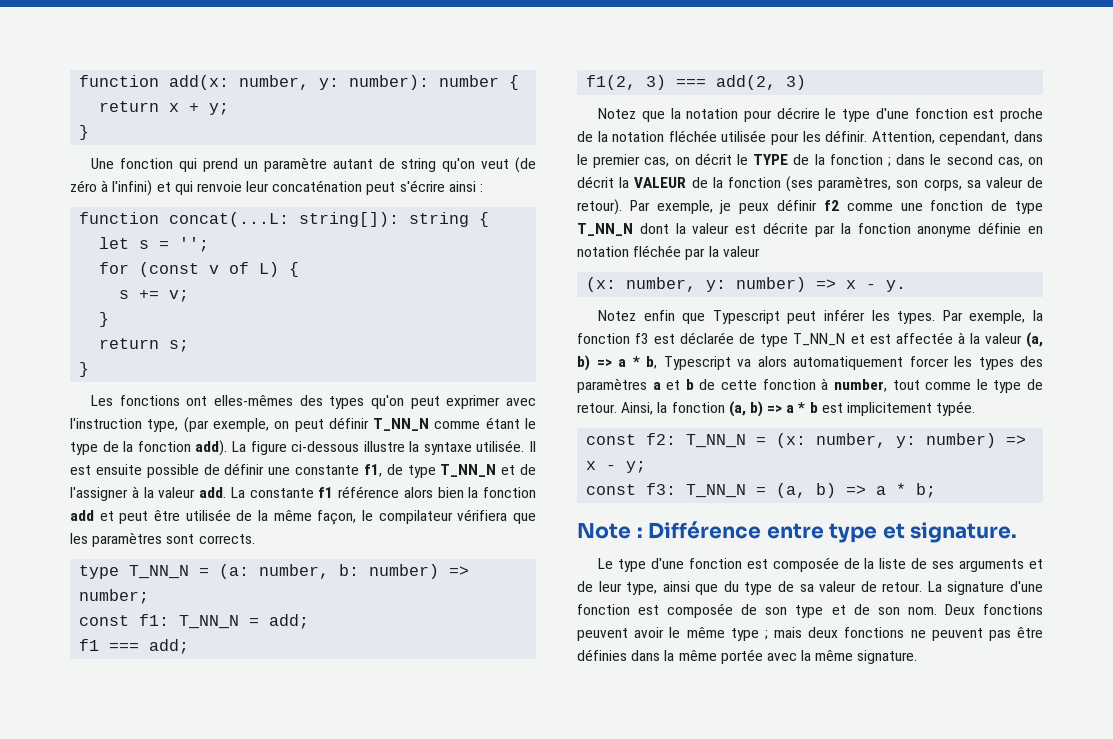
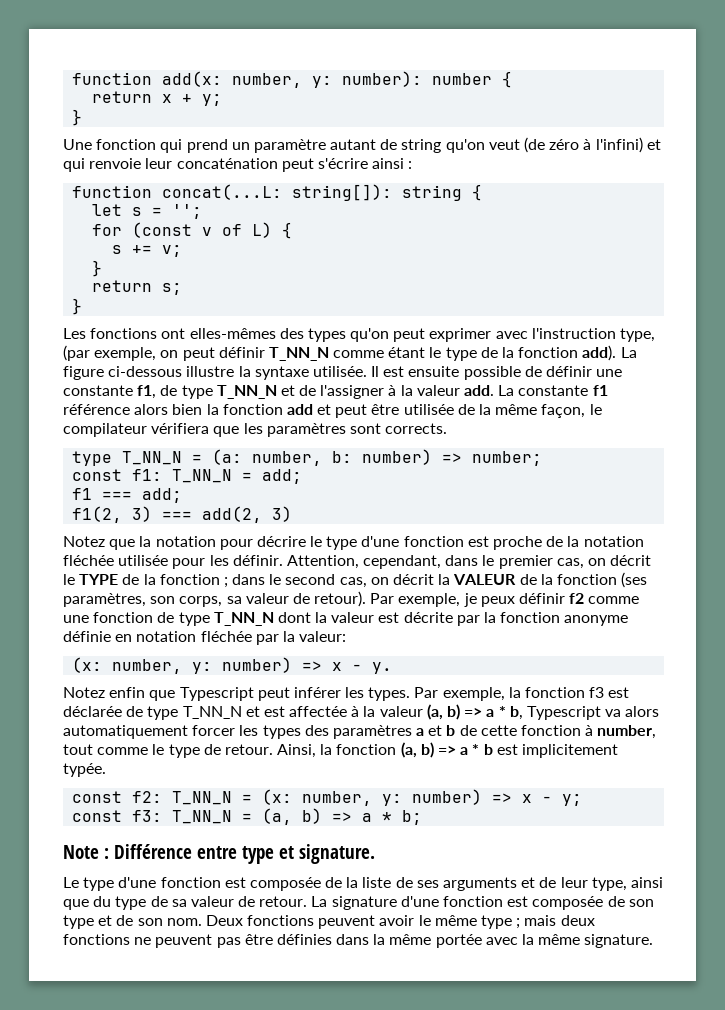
- Par exemple, je peux définir f2 comme une fonction de type T_NN_N dont la valeur est décrite par la fonction anonyme définie en notation fléchée par la valeur
+ Par exemple, je peux définir f2 comme une fonction de type T_NN_N dont la valeur est décrite par la fonction anonyme définie en notation fléchée par la valeur:

